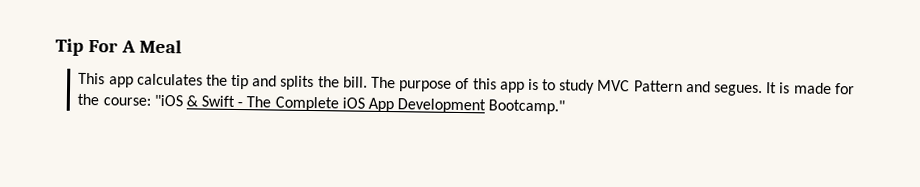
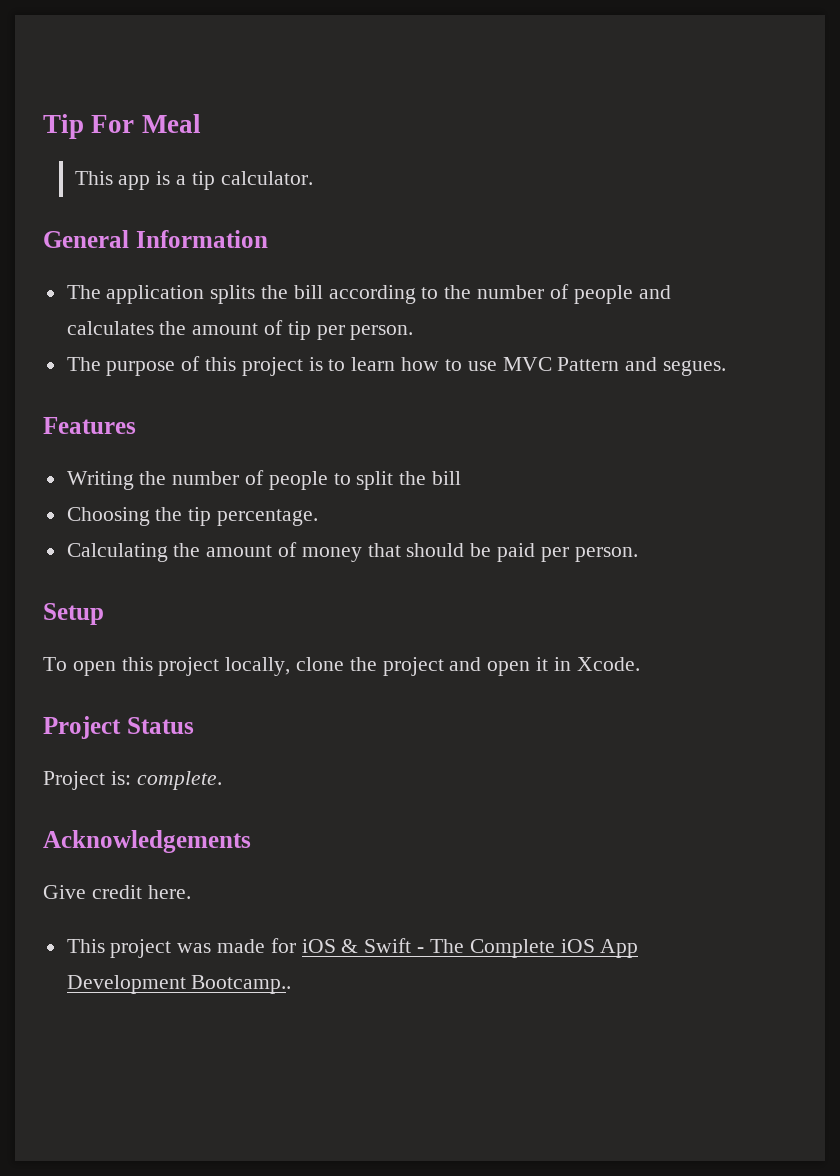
- Tip For A Meal
+ Tip For Meal
- This app calculates the tip and splits the bill. The purpose of this app is to study MVC Pattern and segues. It is made for the course: "iOS & Swift - The Complete iOS App Development Bootcamp."
+ This app is a tip calculator.
+ General Information
+ The application splits the bill according to the number of people and calculates the amount of tip per person.
+ The purpose of this project is to learn how to use MVC Pattern and segues.
+ Features
+ Writing the number of people to split the bill
+ Choosing the tip percentage.
+ Calculating the amount of money that should be paid per person.
+ Setup
+ To open this project locally, clone the project and open it in Xcode.
+ Project Status
+ Project is: complete.
+ Acknowledgements
+ Give credit here.
+ This project was made for iOS & Swift - The Complete iOS App Development Bootcamp..

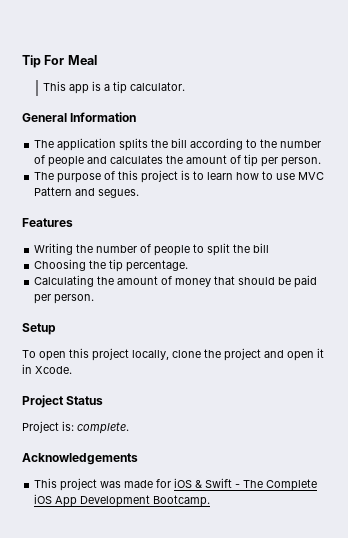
- Give credit here.
- This project was made for iOS & Swift - The Complete iOS App Development Bootcamp..
+ This project was made for iOS & Swift - The Complete iOS App Development Bootcamp.

